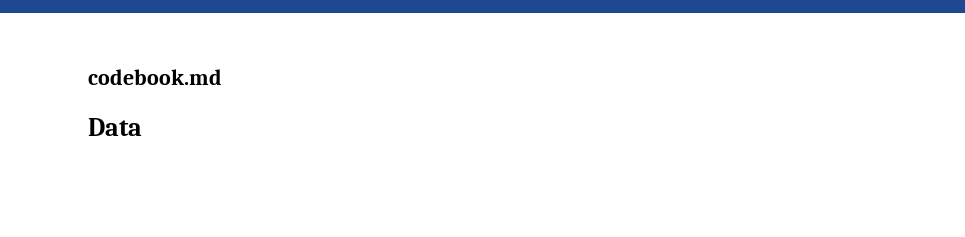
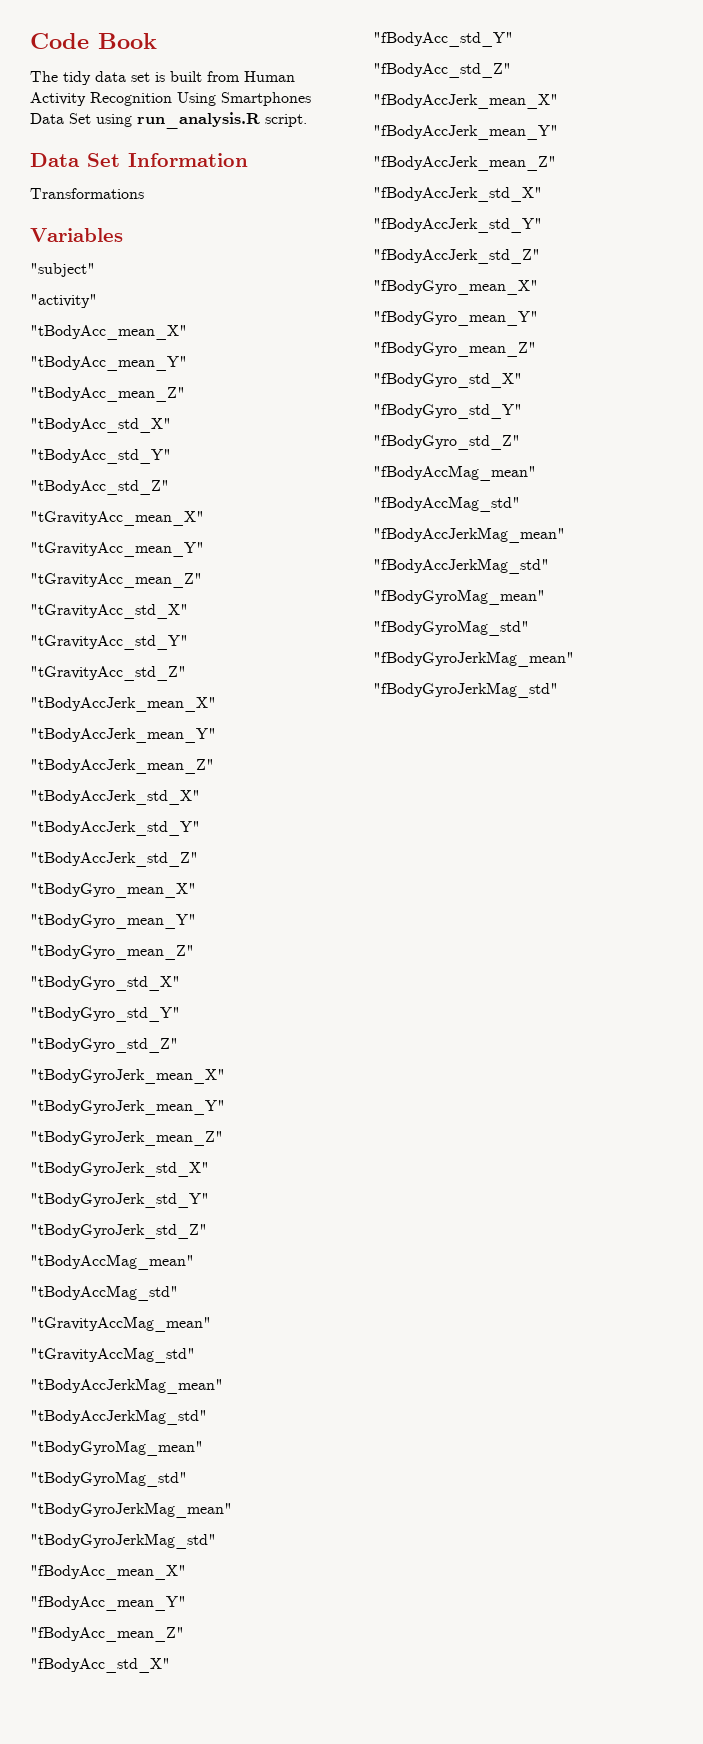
- codebook.md
- Data
+ Code Book
+ The tidy data set is built from Human Activity Recognition Using Smartphones Data Set using run_analysis.R script.
+ Data Set Information
+ Transformations
+ Variables
+ "subject"
+ "activity"
+ "tBodyAcc_mean_X"
+ "tBodyAcc_mean_Y"
+ "tBodyAcc_mean_Z"
+ "tBodyAcc_std_X"
+ "tBodyAcc_std_Y"
+ "tBodyAcc_std_Z"
+ "tGravityAcc_mean_X"
+ "tGravityAcc_mean_Y"
+ "tGravityAcc_mean_Z"
+ "tGravityAcc_std_X"
+ "tGravityAcc_std_Y"
+ "tGravityAcc_std_Z"
+ "tBodyAccJerk_mean_X"
+ "tBodyAccJerk_mean_Y"
+ "tBodyAccJerk_mean_Z"
+ "tBodyAccJerk_std_X"
+ "tBodyAccJerk_std_Y"
+ "tBodyAccJerk_std_Z"
+ "tBodyGyro_mean_X"
+ "tBodyGyro_mean_Y"
+ "tBodyGyro_mean_Z"
+ "tBodyGyro_std_X"
+ "tBodyGyro_std_Y"
+ "tBodyGyro_std_Z"
+ "tBodyGyroJerk_mean_X"
+ "tBodyGyroJerk_mean_Y"
+ "tBodyGyroJerk_mean_Z"
+ "tBodyGyroJerk_std_X"
+ "tBodyGyroJerk_std_Y"
+ "tBodyGyroJerk_std_Z"
+ "tBodyAccMag_mean"
+ "tBodyAccMag_std"
+ "tGravityAccMag_mean"
+ "tGravityAccMag_std"
+ "tBodyAccJerkMag_mean"
+ "tBodyAccJerkMag_std"
+ "tBodyGyroMag_mean"
+ "tBodyGyroMag_std"
+ "tBodyGyroJerkMag_mean"
+ "tBodyGyroJerkMag_std"
+ "fBodyAcc_mean_X"
+ "fBodyAcc_mean_Y"
+ "fBodyAcc_mean_Z"
+ "fBodyAcc_std_X"
+ "fBodyAcc_std_Y"
+ "fBodyAcc_std_Z"
+ "fBodyAccJerk_mean_X"
+ "fBodyAccJerk_mean_Y"
+ "fBodyAccJerk_mean_Z"
+ "fBodyAccJerk_std_X"
+ "fBodyAccJerk_std_Y"
+ "fBodyAccJerk_std_Z"
+ "fBodyGyro_mean_X"
+ "fBodyGyro_mean_Y"
+ "fBodyGyro_mean_Z"
+ "fBodyGyro_std_X"
+ "fBodyGyro_std_Y"
+ "fBodyGyro_std_Z"
+ "fBodyAccMag_mean"
+ "fBodyAccMag_std"
+ "fBodyAccJerkMag_mean"
+ "fBodyAccJerkMag_std"
+ "fBodyGyroMag_mean"
+ "fBodyGyroMag_std"
+ "fBodyGyroJerkMag_mean"
+ "fBodyGyroJerkMag_std"

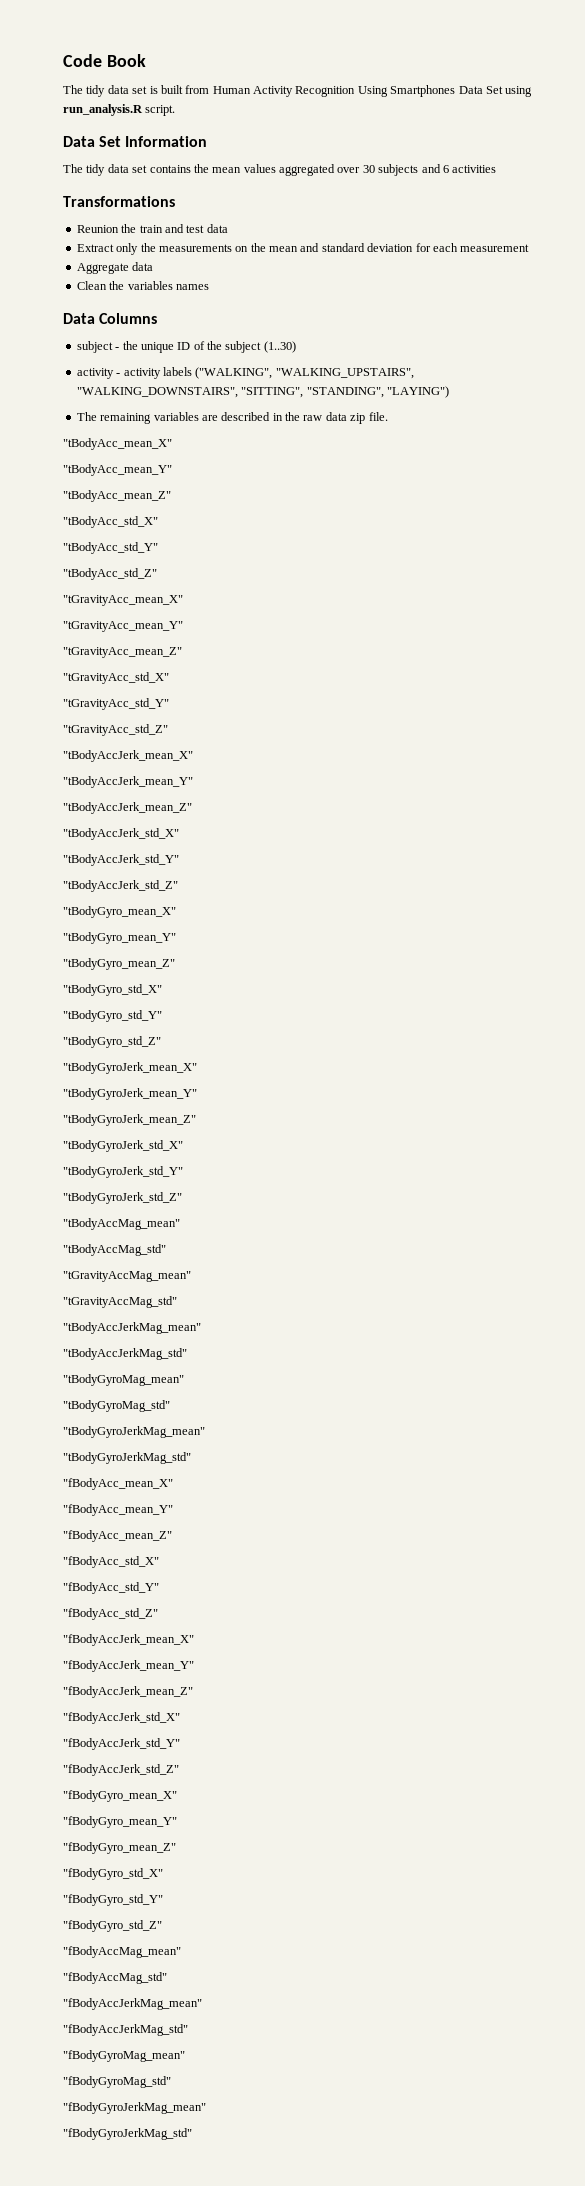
+ The tidy data set contains the mean values aggregated over 30 subjects and 6 activities
  Transformations
- Variables
- "subject"
- "activity"
+ Reunion the train and test data
+ Extract only the measurements on the mean and standard deviation for each measurement
+ Aggregate data
+ Clean the variables names
+ Data Columns
+ subject - the unique ID of the subject (1..30)
+ activity - activity labels ("WALKING", "WALKING_UPSTAIRS", "WALKING_DOWNSTAIRS", "SITTING", "STANDING", "LAYING")
+ The remaining variables are described in the raw data zip file.

